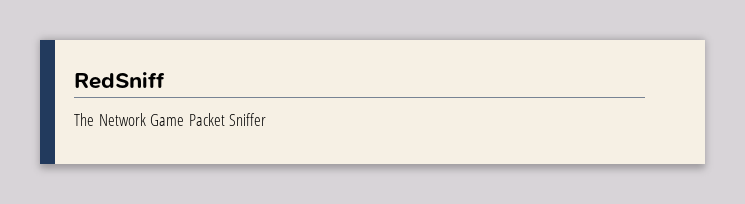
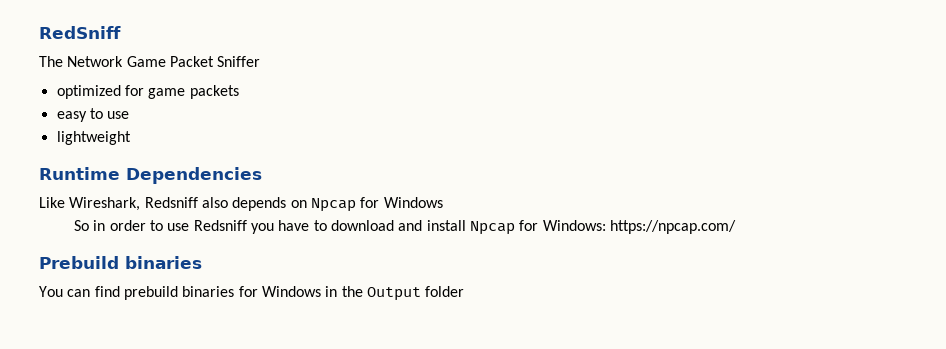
+ optimized for game packets
+ easy to use
+ lightweight
+ Runtime Dependencies
+ Like Wireshark, Redsniff also depends on Npcap for Windows
+ So in order to use Redsniff you have to download and install Npcap for Windows: https://npcap.com/
+ Prebuild binaries
+ You can find prebuild binaries for Windows in the Output folder

